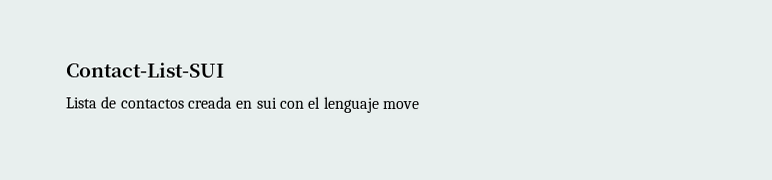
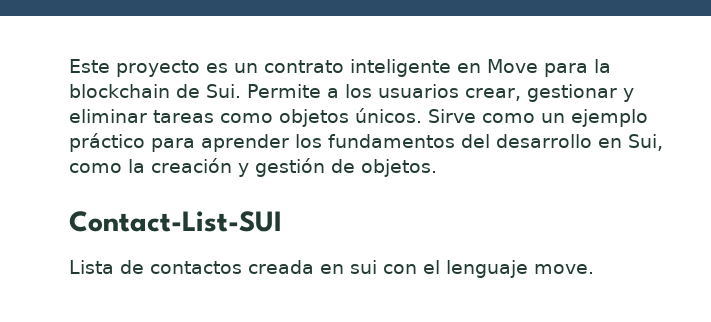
+ Este proyecto es un contrato inteligente en Move para la blockchain de Sui. Permite a los usuarios crear, gestionar y eliminar tareas como objetos únicos. Sirve como un ejemplo práctico para aprender los fundamentos del desarrollo en Sui, como la creación y gestión de objetos.
- Lista de contactos creada en sui con el lenguaje move
+ Lista de contactos creada en sui con el lenguaje move.

